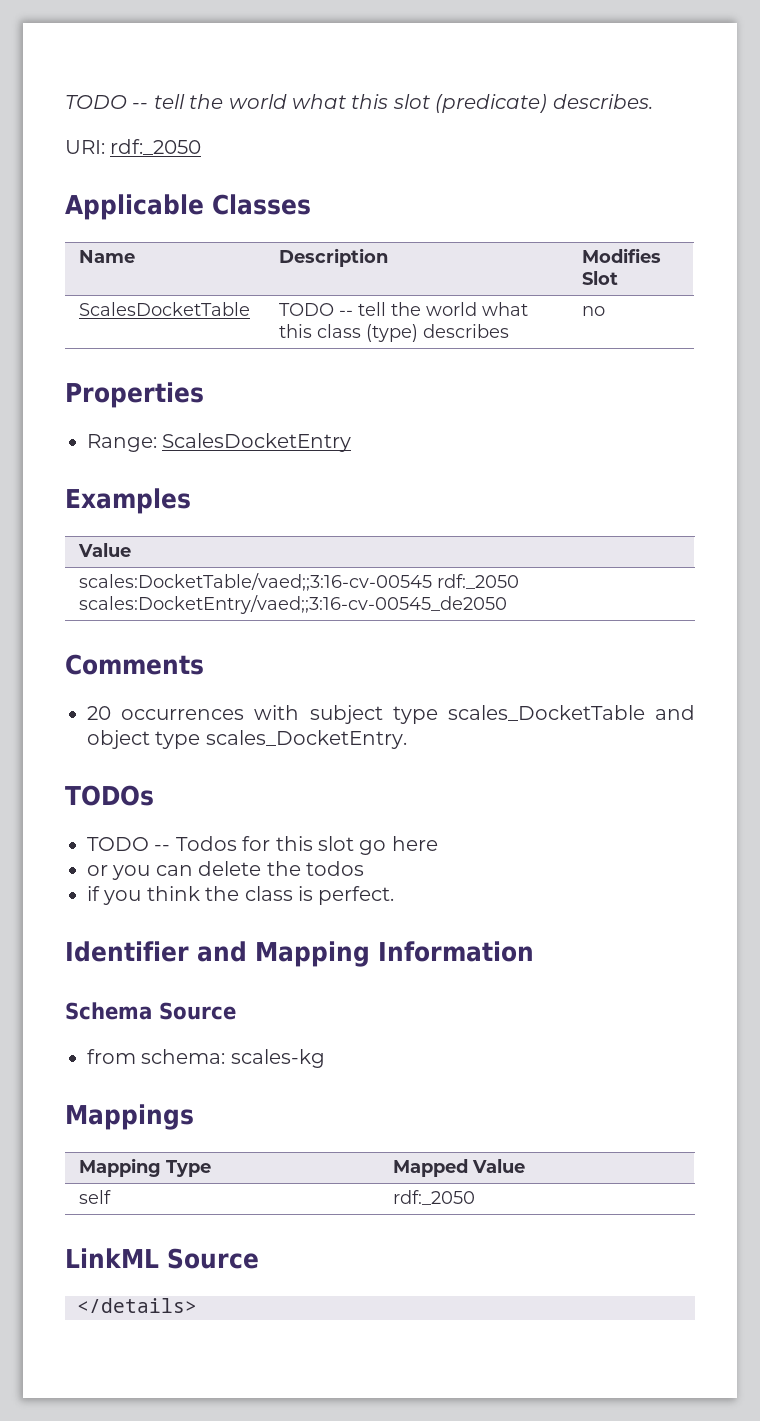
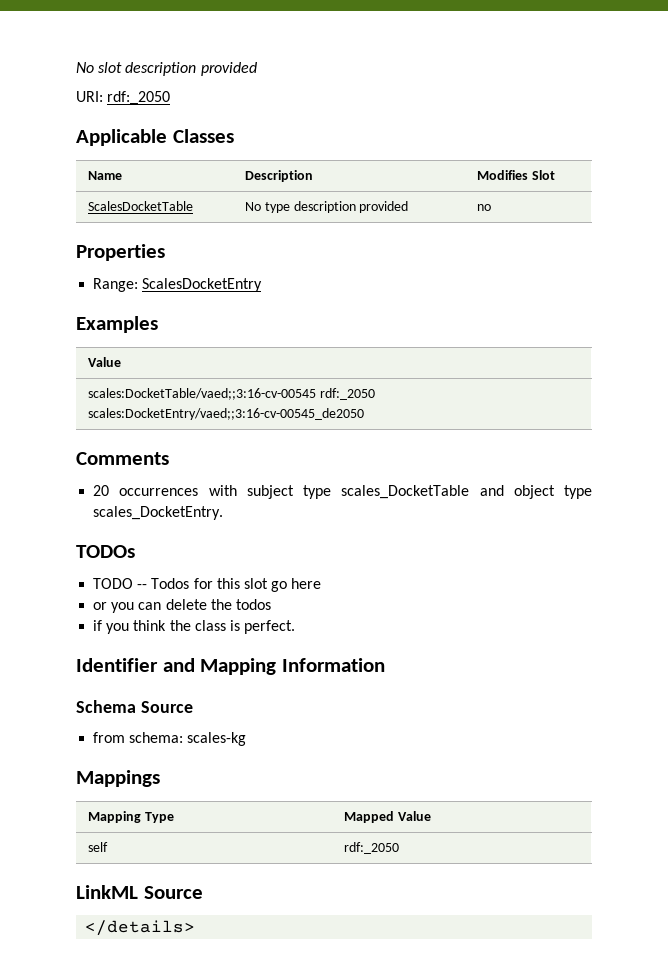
- TODO -- tell the world what this slot (predicate) describes.
+ No slot description provided
- ScalesDocketTable | TODO -- tell the world what this class (type) describes | no
+ ScalesDocketTable | No type description provided | no

